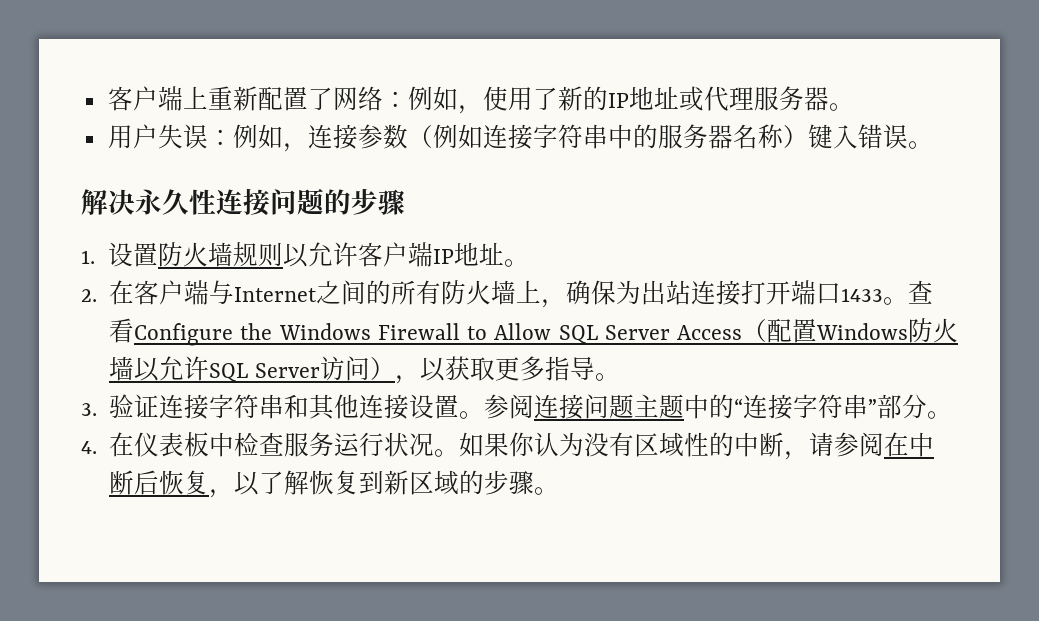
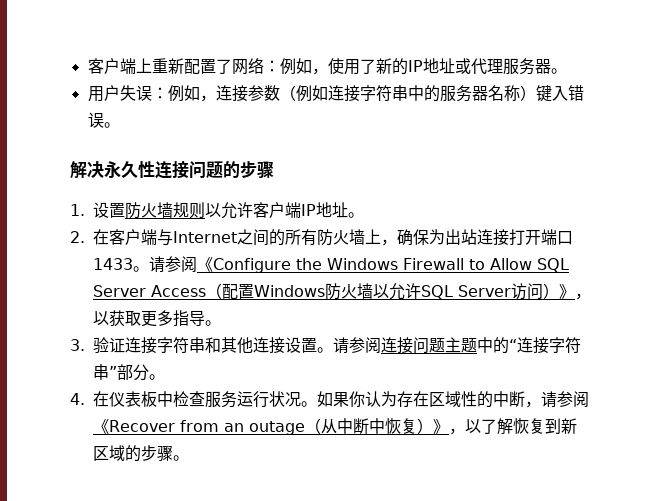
- 查看Configure the Windows Firewall to Allow SQL Server Access（配置Windows防火墙以允许SQL Server访问），以获取更多指导。
+ 请参阅《Configure the Windows Firewall to Allow SQL Server Access（配置Windows防火墙以允许SQL Server访问）》，以获取更多指导。
- 参阅连接问题主题中的“连接字符串”部分。
+ 请参阅连接问题主题中的“连接字符串”部分。
- 如果你认为没有区域性的中断，请参阅在中断后恢复，以了解恢复到新区域的步骤。
+ 如果你认为存在区域性的中断，请参阅《Recover from an outage（从中断中恢复）》，以了解恢复到新区域的步骤。

